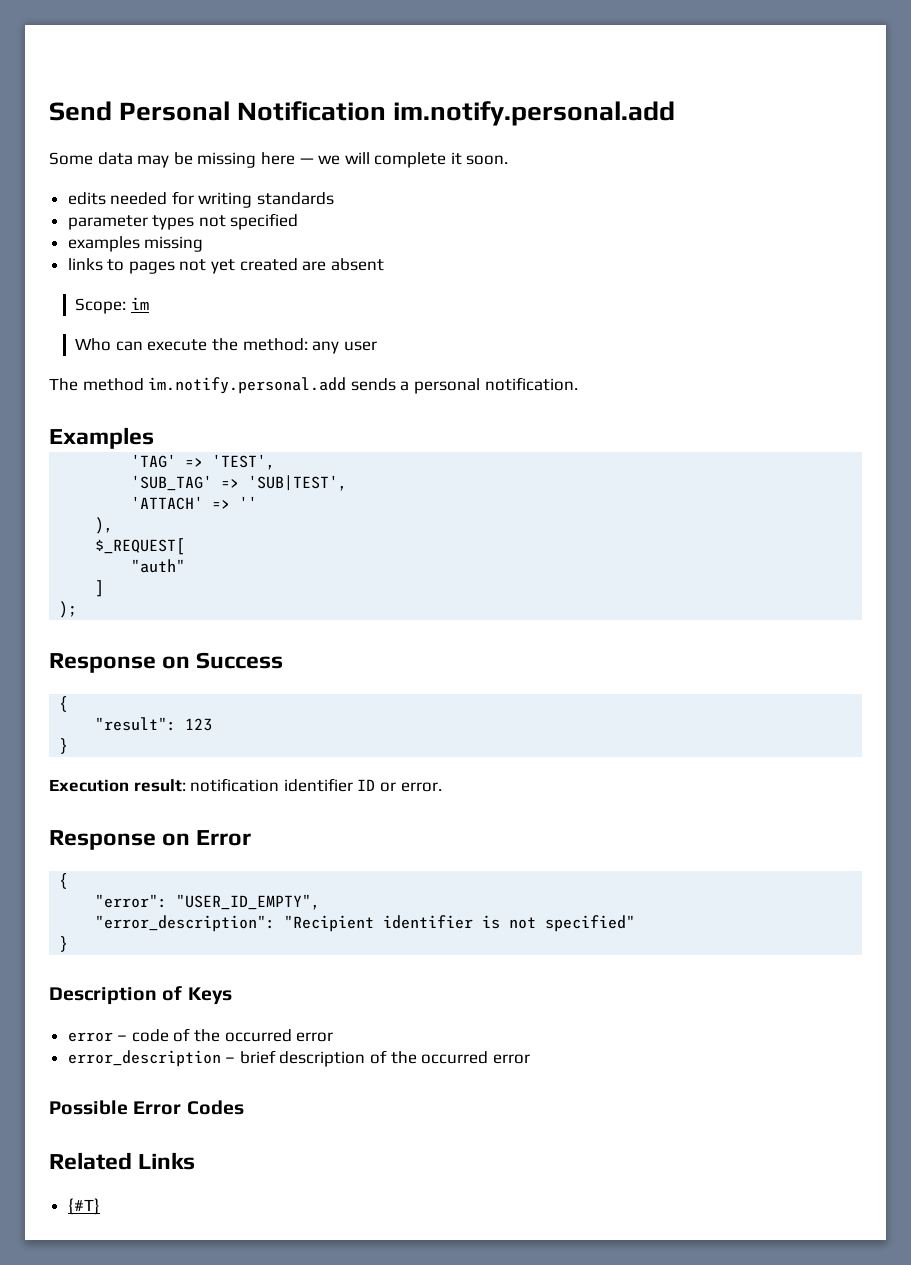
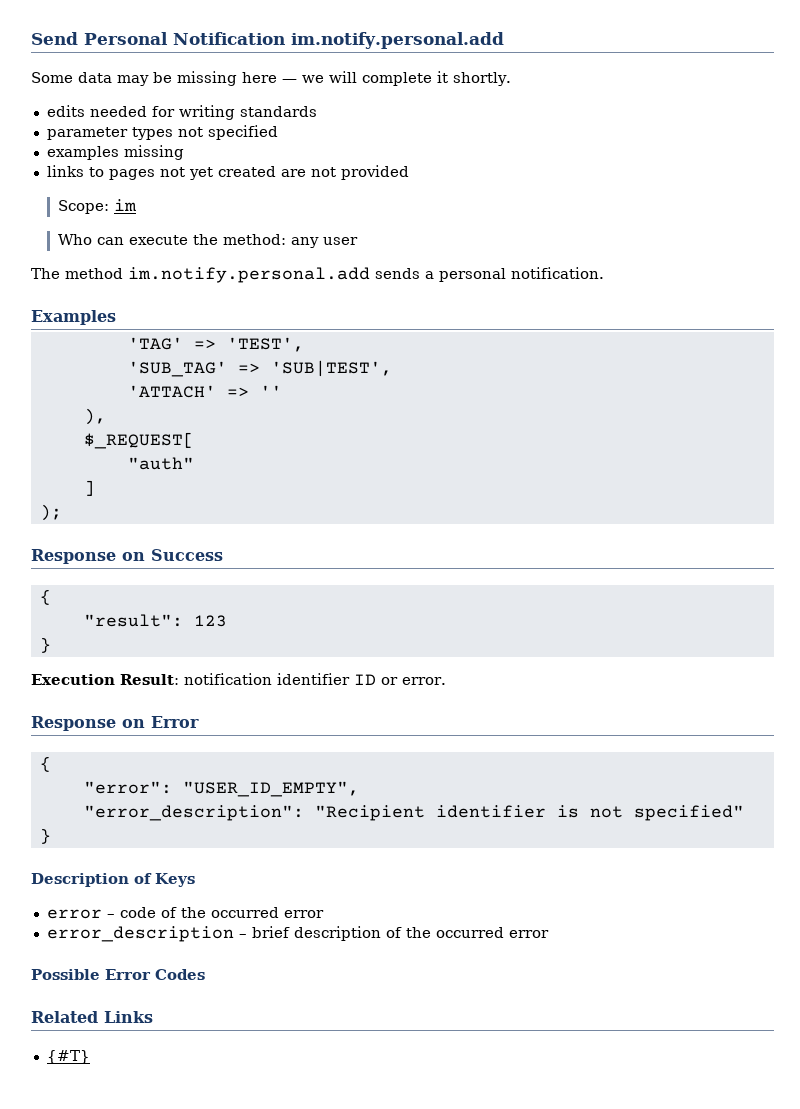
- Some data may be missing here — we will complete it soon.
+ Some data may be missing here — we will complete it shortly.
- links to pages not yet created are absent
+ links to pages not yet created are not provided
- Execution result: notification identifier ID or error.
+ Execution Result: notification identifier ID or error.

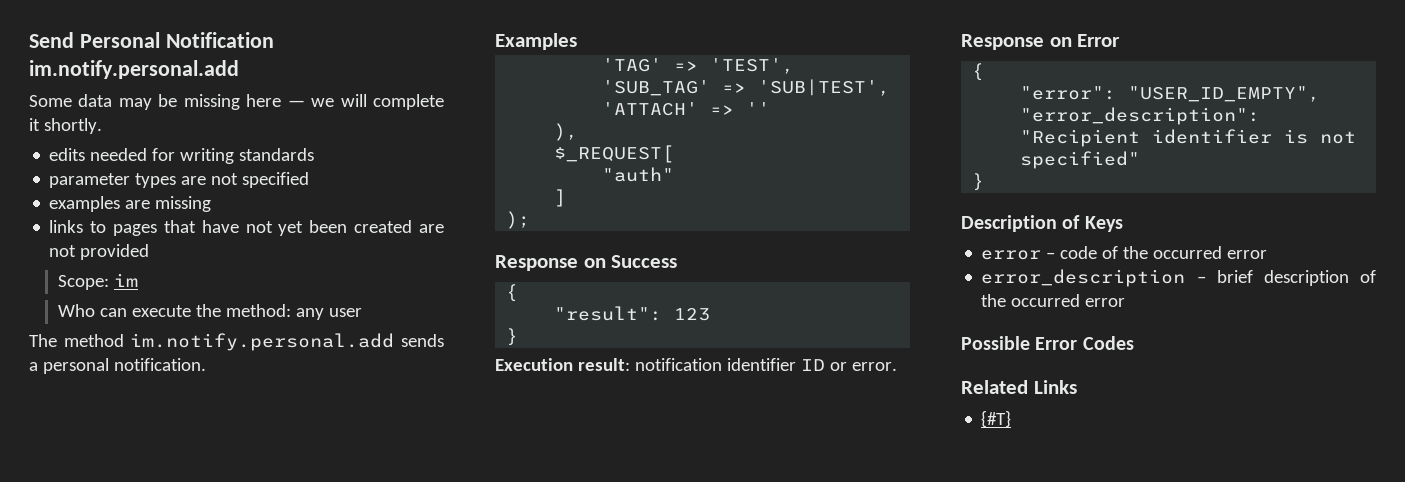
- parameter types not specified
+ parameter types are not specified
- examples missing
+ examples are missing
- links to pages not yet created are not provided
+ links to pages that have not yet been created are not provided
- Execution Result: notification identifier ID or error.
+ Execution result: notification identifier ID or error.

